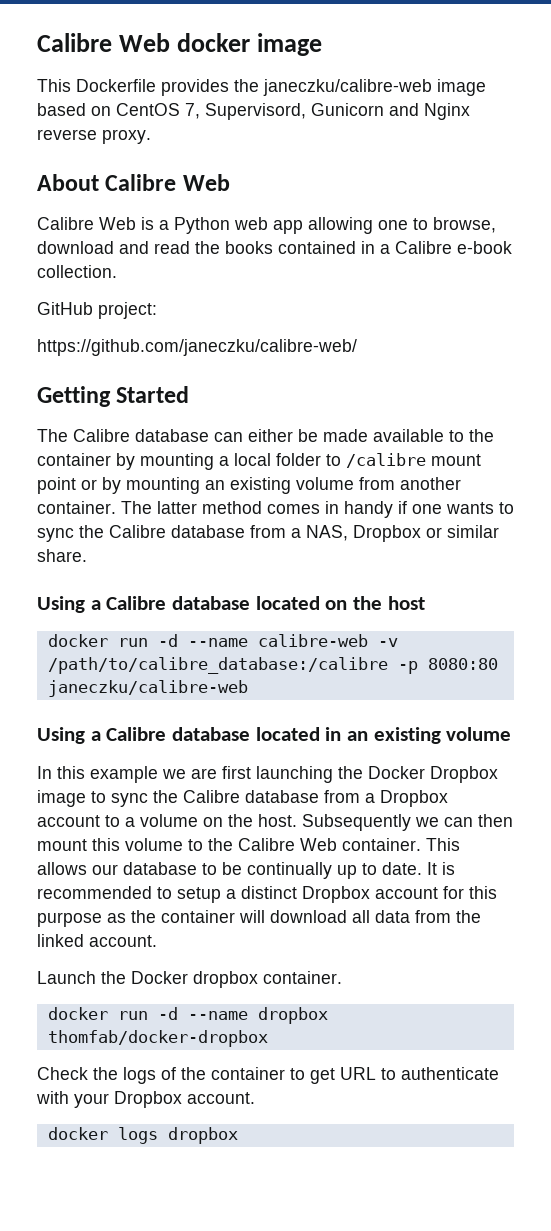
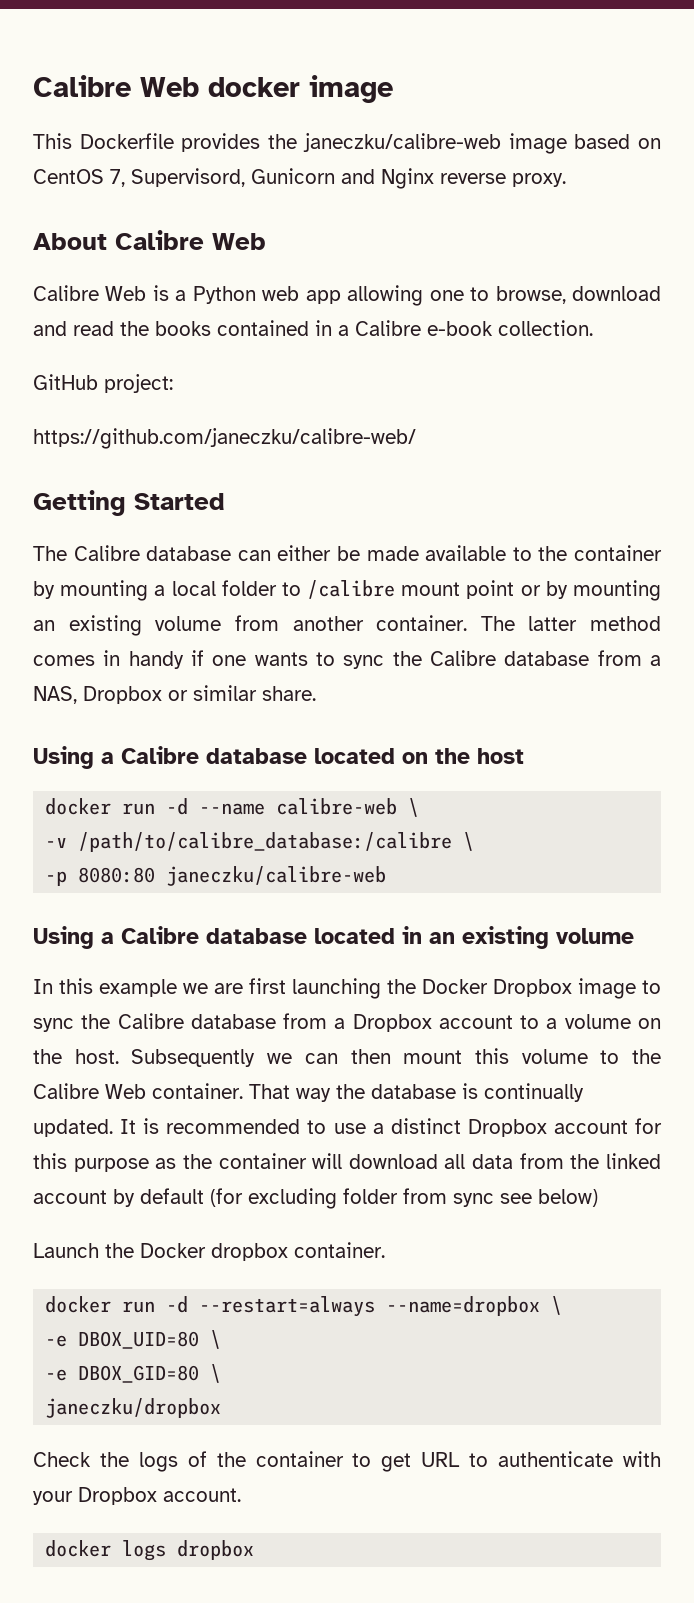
- docker run -d --name calibre-web -v /path/to/calibre_database:/calibre -p 8080:80 janeczku/calibre-web
+ docker run -d --name calibre-web \
+ -v /path/to/calibre_database:/calibre \
+ -p 8080:80 janeczku/calibre-web
- This allows our database to be continually up to date.
+ That way the database is continually updated.
- It is recommended to setup a distinct Dropbox account for this purpose as the container will download all data from the linked account.
+ It is recommended to use a distinct Dropbox account for this purpose as the container will download all data from the linked account by default (for excluding folder from sync see below)
- docker run -d --name dropbox thomfab/docker-dropbox
+ docker run -d --restart=always --name=dropbox \
+ -e DBOX_UID=80 \
+ -e DBOX_GID=80 \
+ janeczku/dropbox

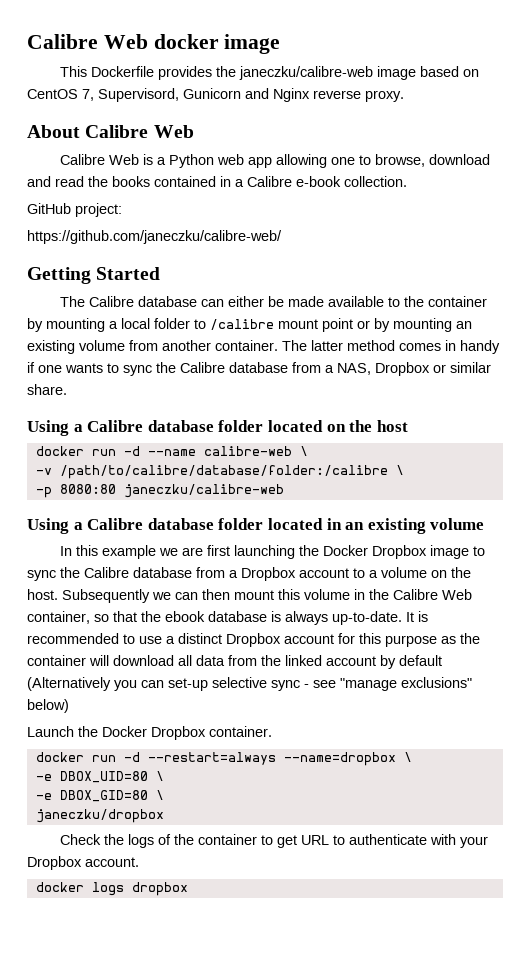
- Using a Calibre database located on the host
+ Using a Calibre database folder located on the host
- -v /path/to/calibre_database:/calibre \
+ -v /path/to/calibre/database/folder:/calibre \
- Using a Calibre database located in an existing volume
+ Using a Calibre database folder located in an existing volume
- Subsequently we can then mount this volume to the Calibre Web container. That way the database is continually updated.
+ Subsequently we can then mount this volume in the Calibre Web container, so that the ebook database is always up-to-date.
- It is recommended to use a distinct Dropbox account for this purpose as the container will download all data from the linked account by default (for excluding folder from sync see below)
+ It is recommended to use a distinct Dropbox account for this purpose as the container will download all data from the linked account by default (Alternatively you can set-up selective sync - see "manage exclusions" below)
- Launch the Docker dropbox container.
+ Launch the Docker Dropbox container.

